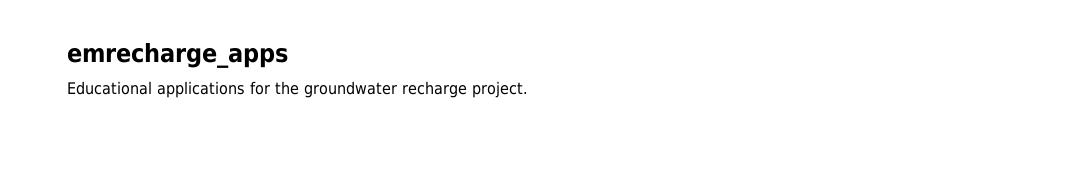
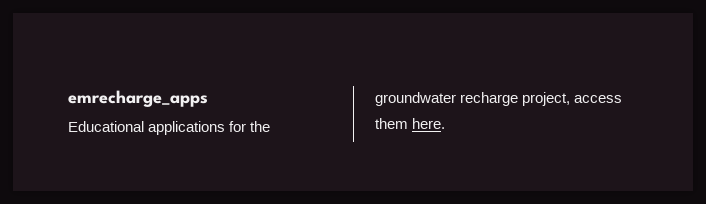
- Educational applications for the groundwater recharge project.
+ Educational applications for the groundwater recharge project, access them here.

